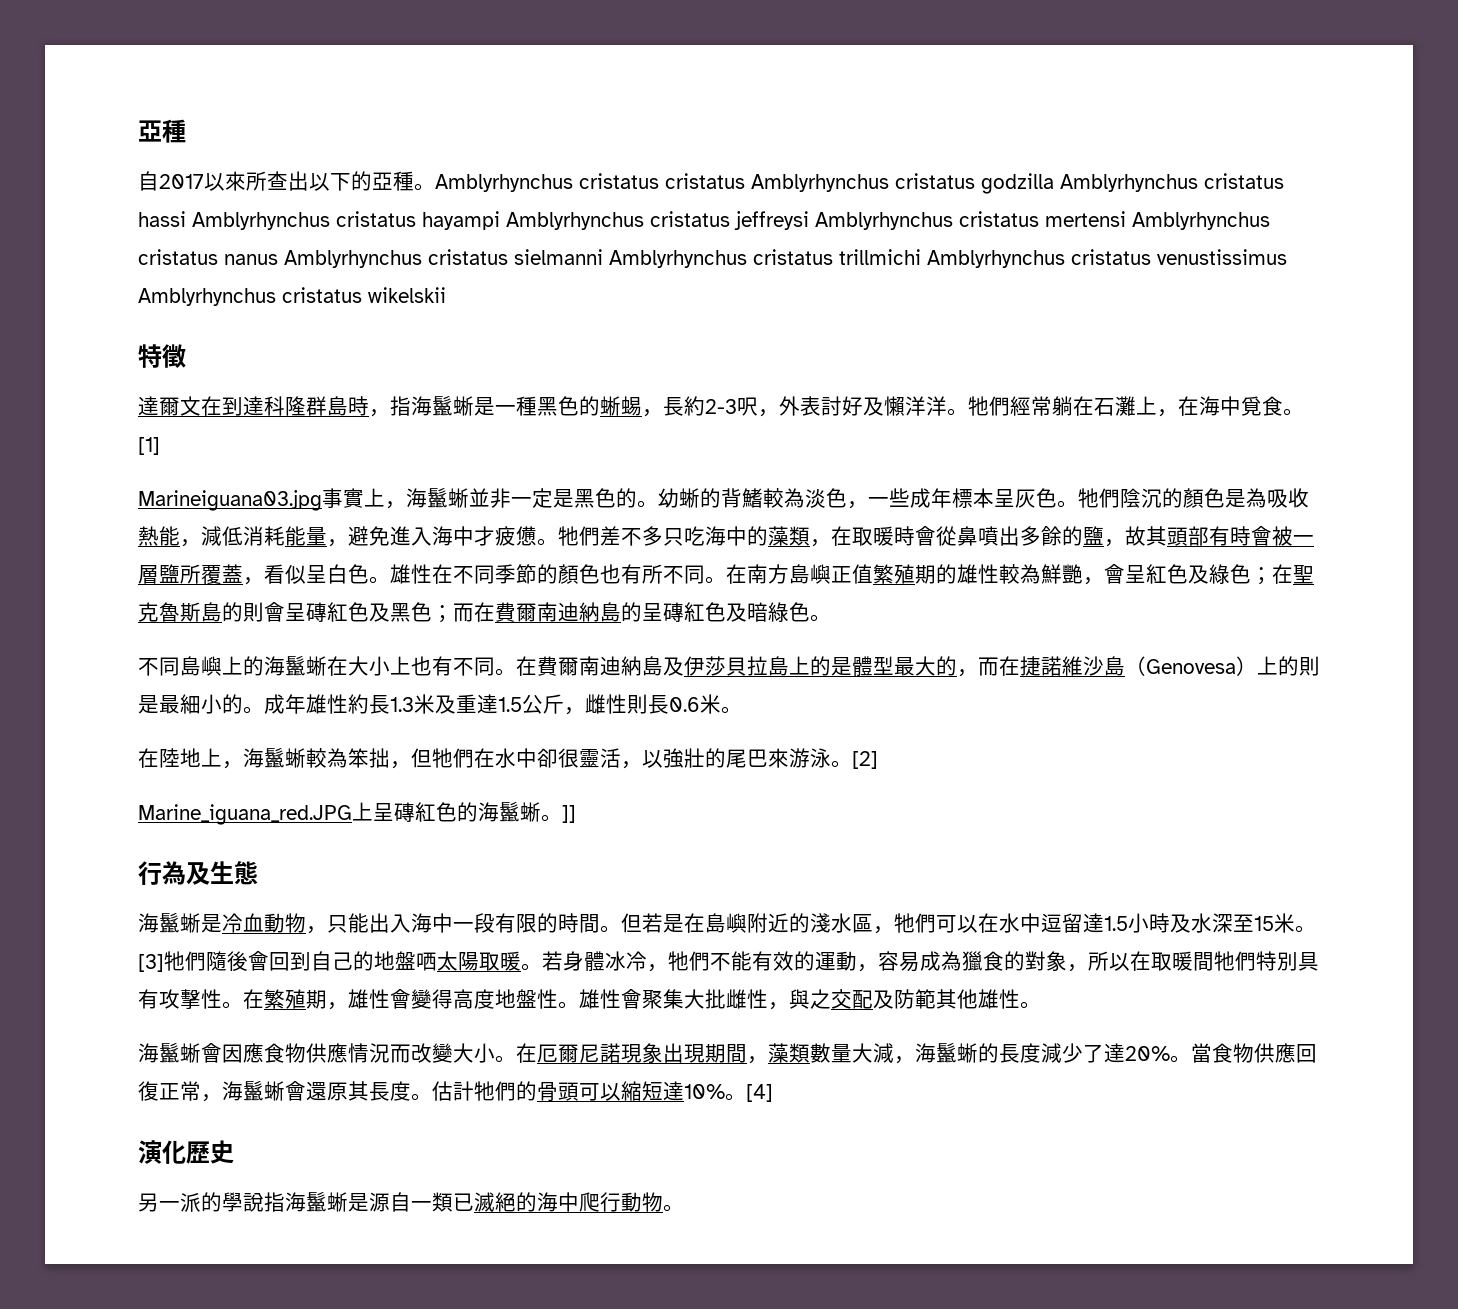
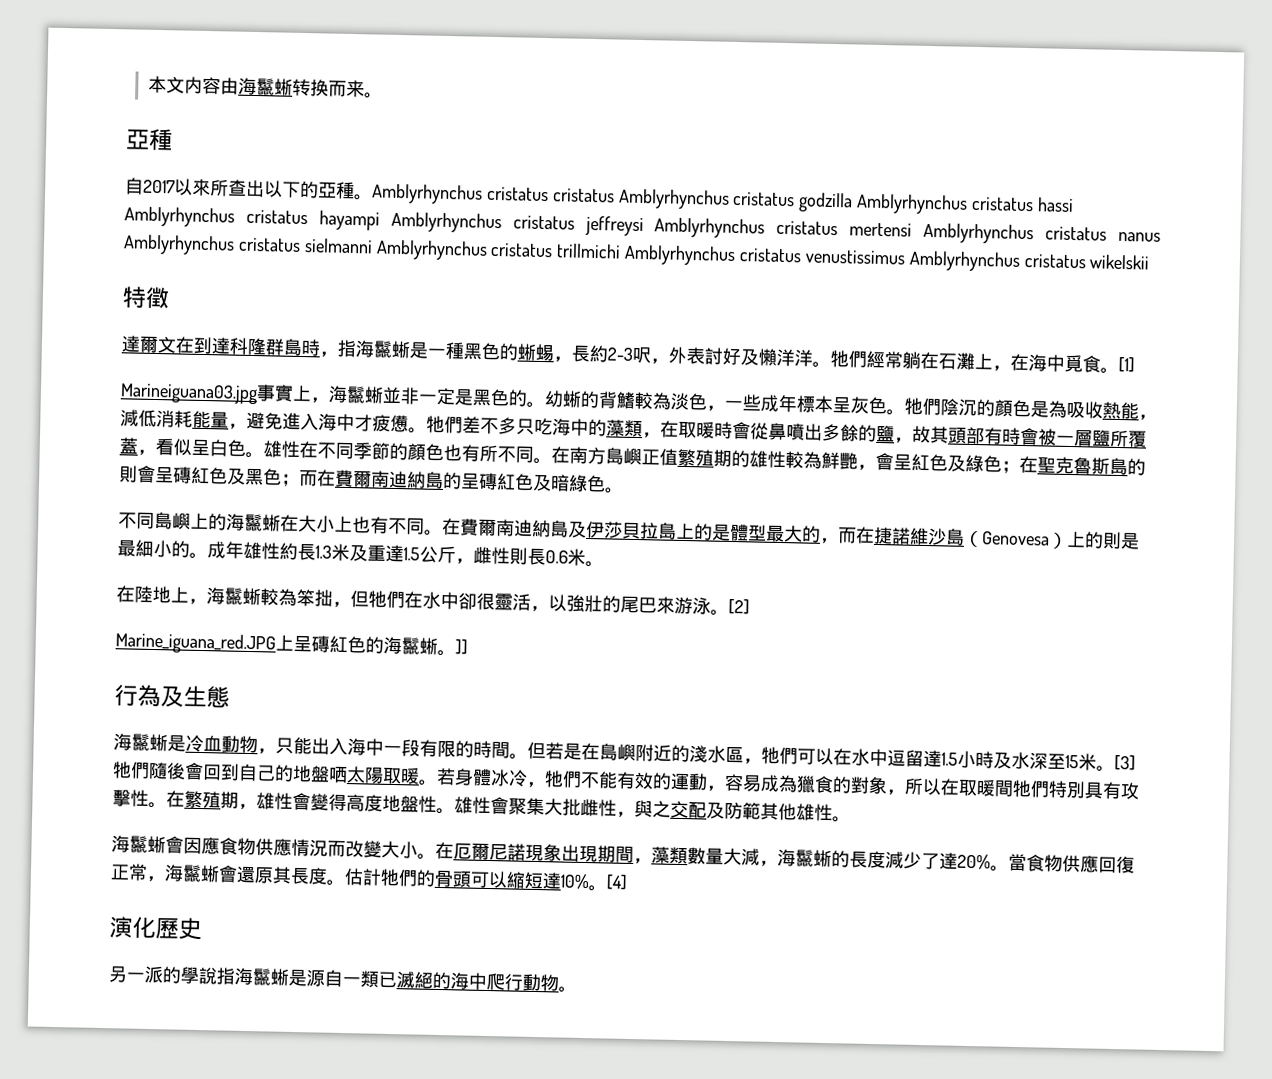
+ 本文内容由海鬣蜥转换而来。

